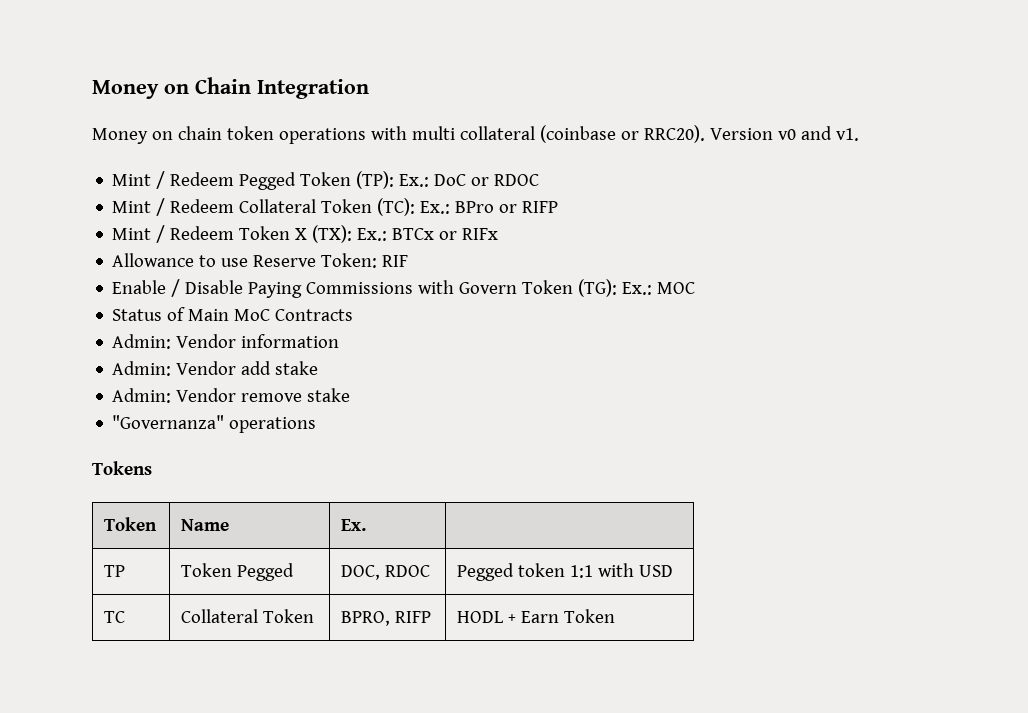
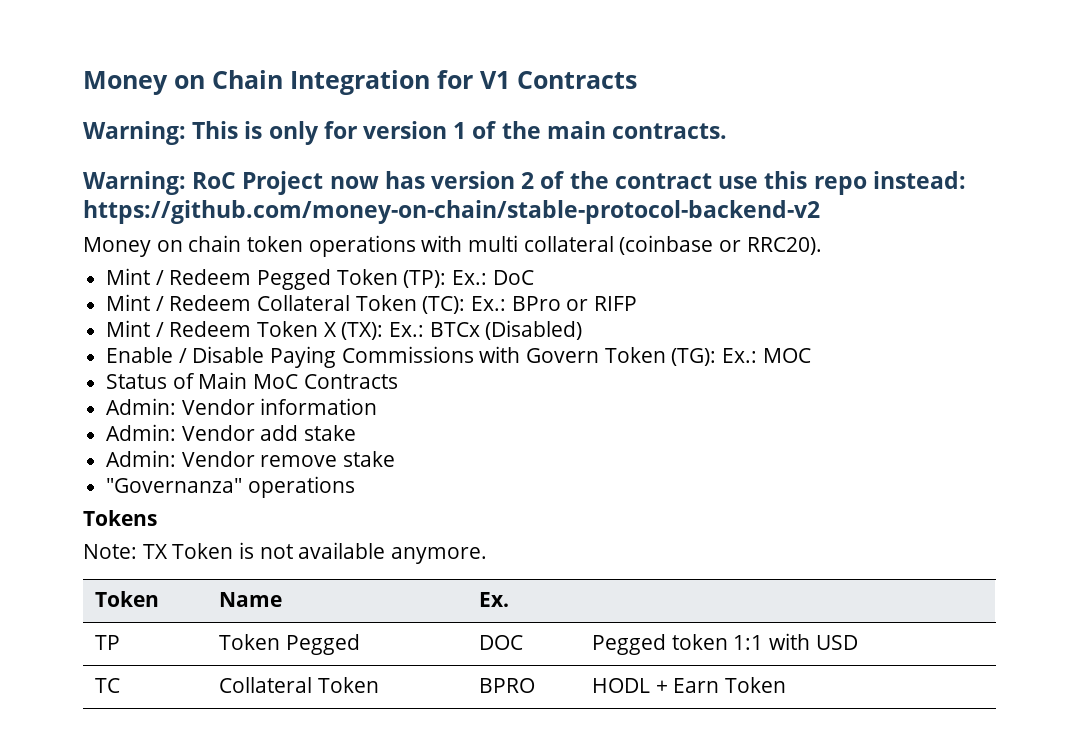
- Money on Chain Integration
+ Money on Chain Integration for V1 Contracts
+ Warning: This is only for version 1 of the main contracts.
+ Warning: RoC Project now has version 2 of the contract use this repo instead: https://github.com/money-on-chain/stable-protocol-backend-v2
- Version v0 and v1.
- Mint / Redeem Pegged Token (TP): Ex.: DoC or RDOC
+ Mint / Redeem Pegged Token (TP): Ex.: DoC
- Mint / Redeem Token X (TX): Ex.: BTCx or RIFx
- Allowance to use Reserve Token: RIF
+ Mint / Redeem Token X (TX): Ex.: BTCx (Disabled)
+ Note: TX Token is not available anymore.
- TP | Token Pegged | DOC, RDOC | Pegged token 1:1 with USD
+ TP | Token Pegged | DOC | Pegged token 1:1 with USD
- TC | Collateral Token | BPRO, RIFP | HODL + Earn Token
+ TC | Collateral Token | BPRO | HODL + Earn Token

